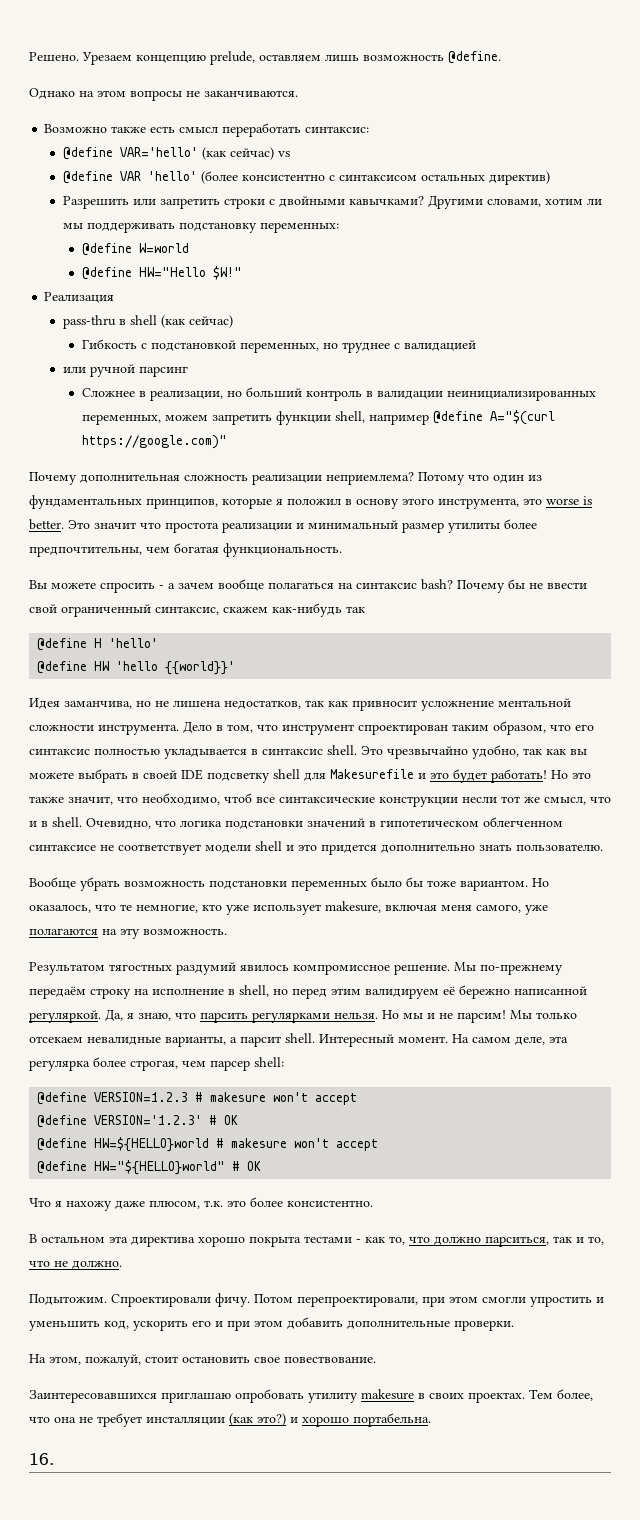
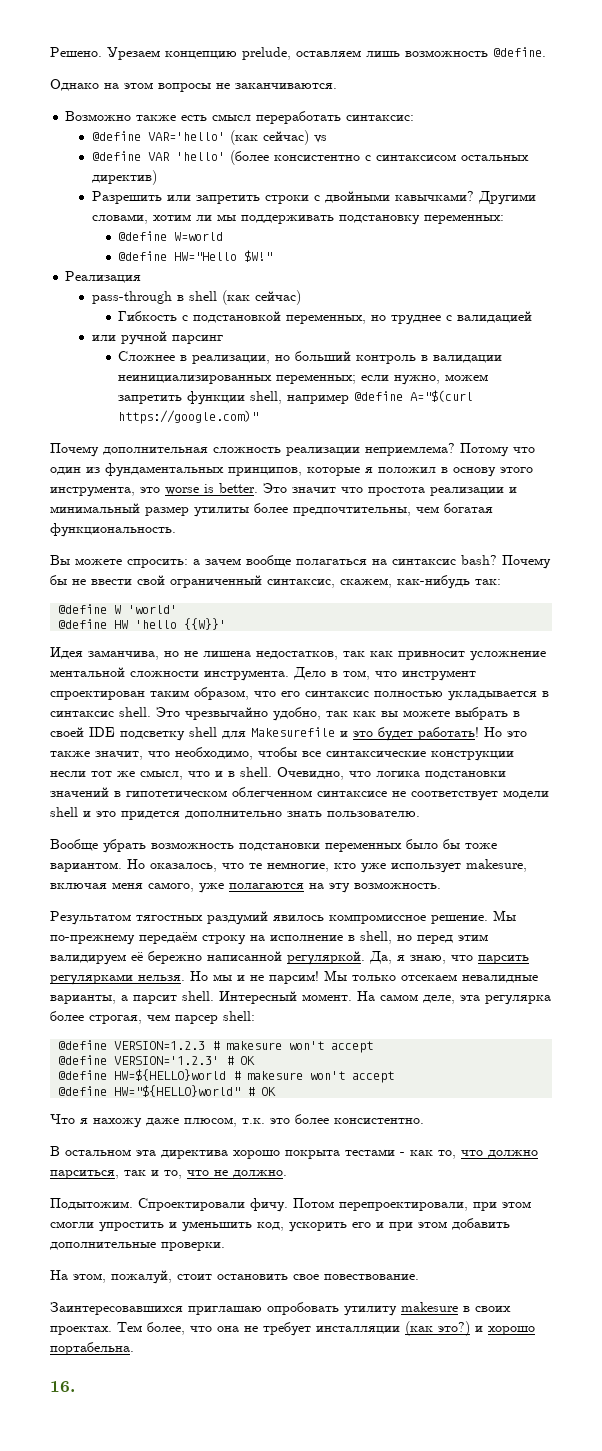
- pass-thru в shell (как сейчас)
+ pass-through в shell (как сейчас)
- Сложнее в реализации, но больший контроль в валидации неинициализированных переменных, можем запретить функции shell, например @define A="$(curl https://google.com)"
+ Сложнее в реализации, но больший контроль в валидации неинициализированных переменных; если нужно, можем запретить функции shell, например @define A="$(curl https://google.com)"
- Вы можете спросить - а зачем вообще полагаться на синтаксис bash?
+ Вы можете спросить: а зачем вообще полагаться на синтаксис bash?
- Почему бы не ввести свой ограниченный синтаксис, скажем как-нибудь так
- @define H 'hello'
+ Почему бы не ввести свой ограниченный синтаксис, скажем, как-нибудь так:
+ @define W 'world'
- @define HW 'hello {{world}}'
+ @define HW 'hello {{W}}'
- Но это также значит, что необходимо, чтоб все синтаксические конструкции несли тот же смысл, что и в shell.
+ Но это также значит, что необходимо, чтобы все синтаксические конструкции несли тот же смысл, что и в shell.

